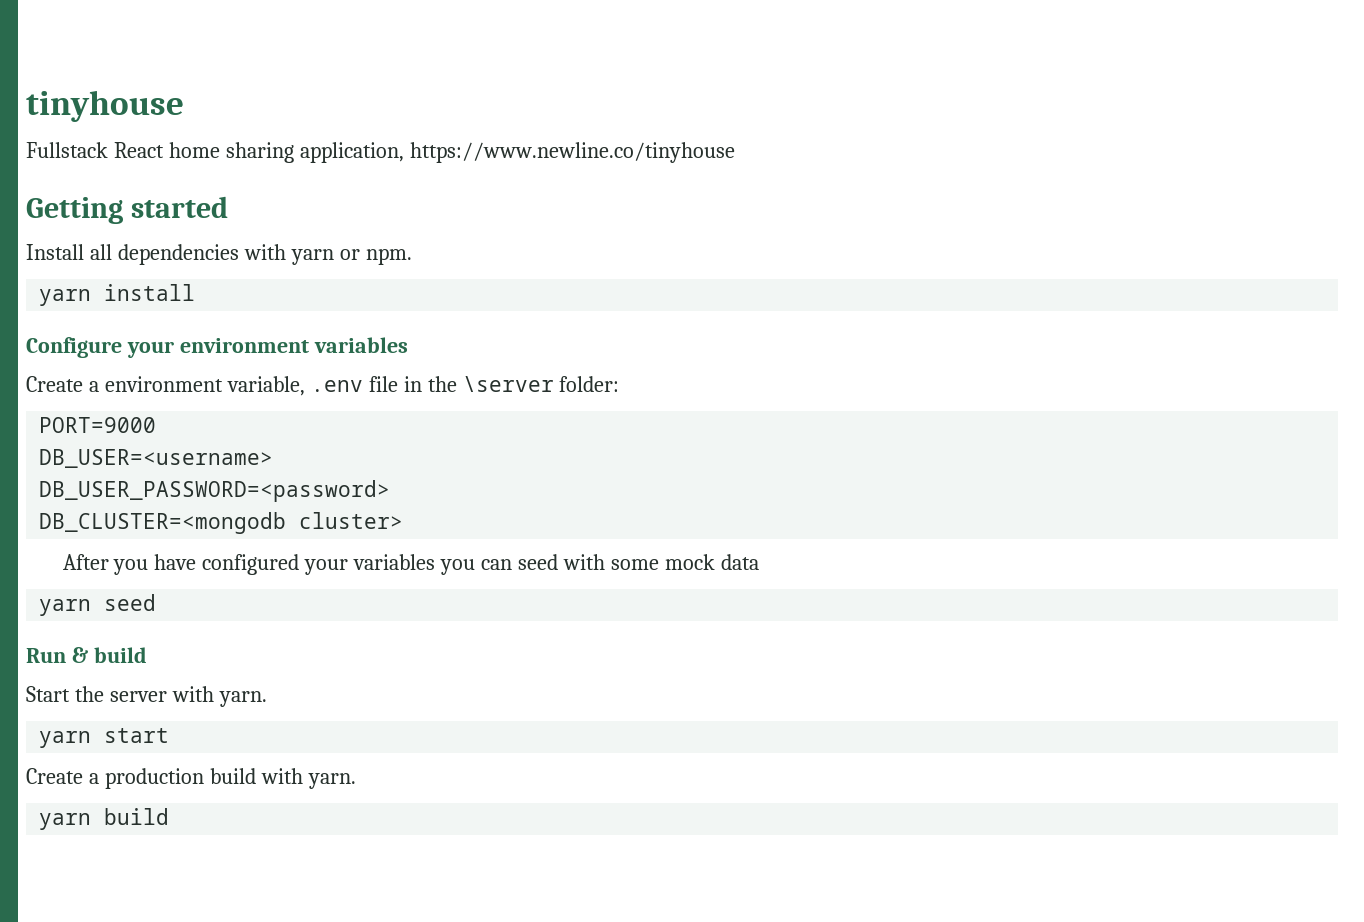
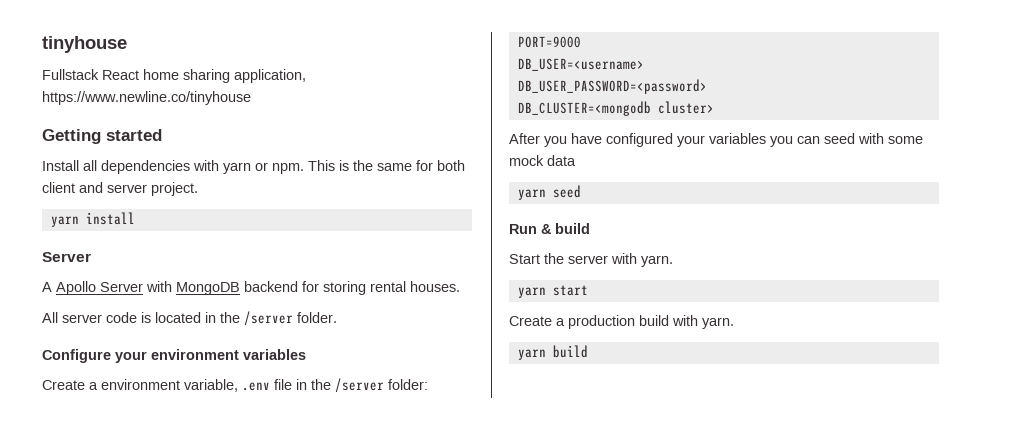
- Install all dependencies with yarn or npm.
+ Install all dependencies with yarn or npm. This is the same for both client and server project.
  yarn install
+ Server
+ A Apollo Server with MongoDB backend for storing rental houses.
+ All server code is located in the /server folder.
- Create a environment variable, .env file in the \server folder:
+ Create a environment variable, .env file in the /server folder:

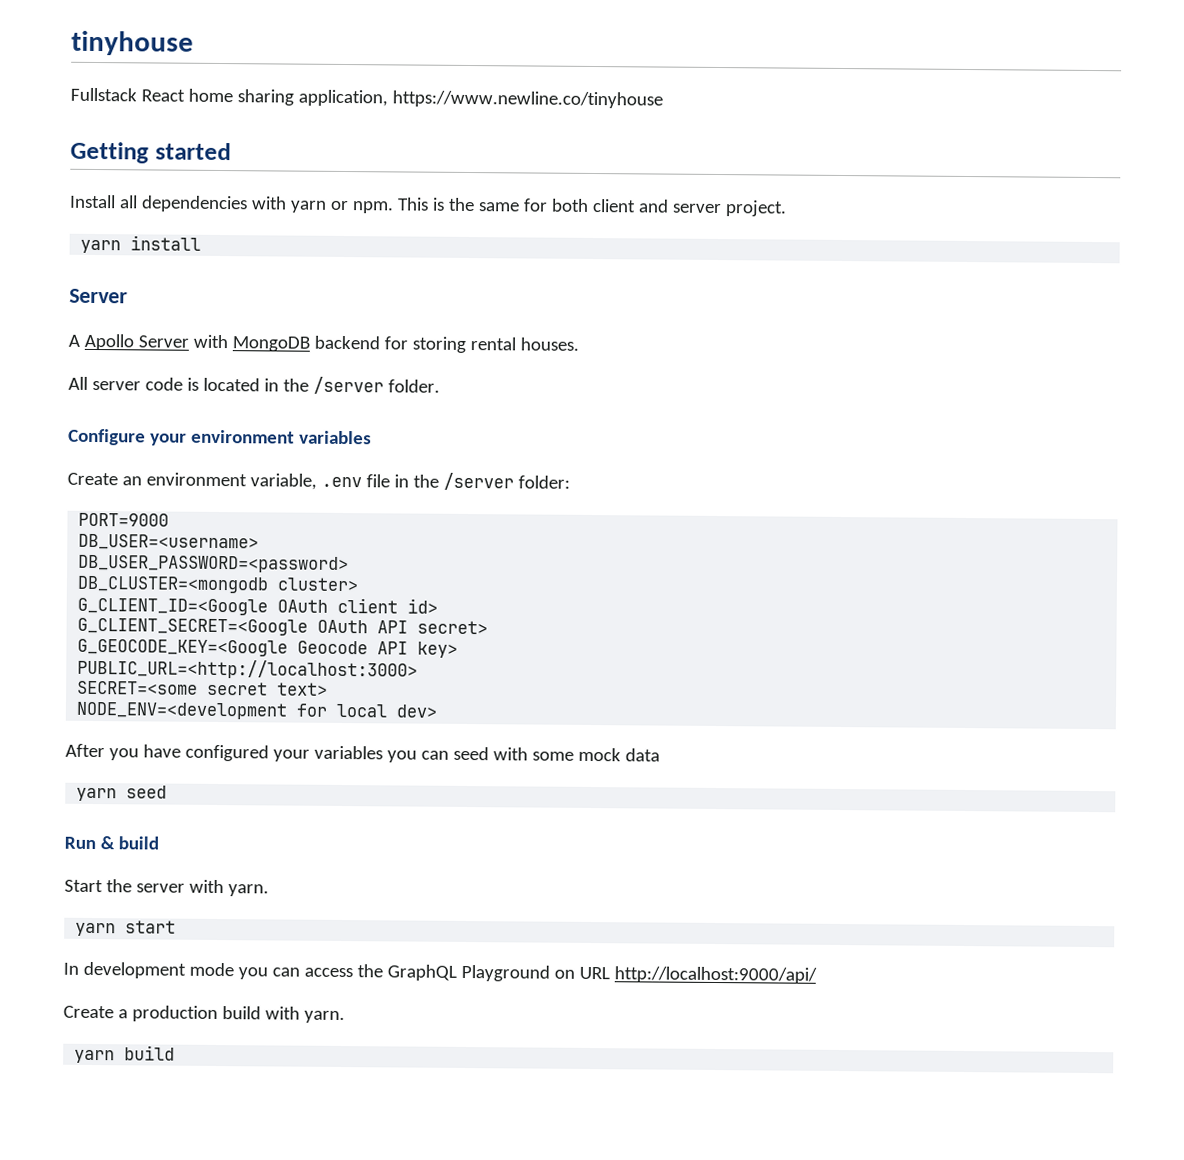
- Create a environment variable, .env file in the /server folder:
+ Create an environment variable, .env file in the /server folder:
+ G_CLIENT_ID=<Google OAuth client id>
+ G_CLIENT_SECRET=<Google OAuth API secret>
+ G_GEOCODE_KEY=<Google Geocode API key>
+ PUBLIC_URL=<http://localhost:3000>
+ SECRET=<some secret text>
+ NODE_ENV=<development for local dev>
+ In development mode you can access the GraphQL Playground on URL http://localhost:9000/api/

